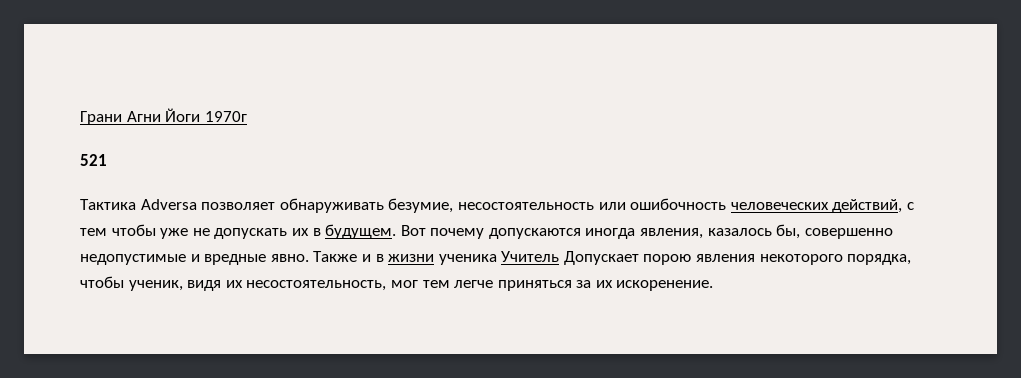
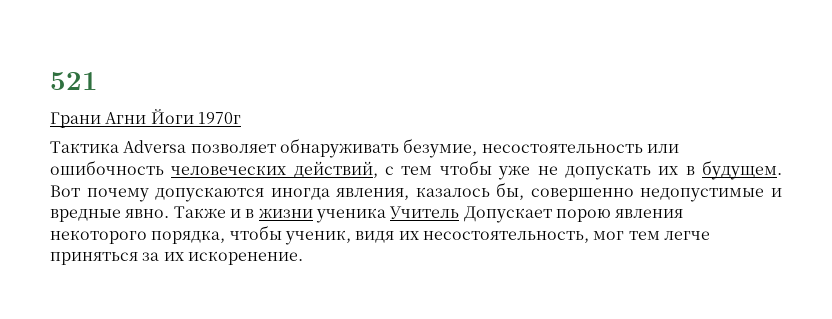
+ 521
- 521

